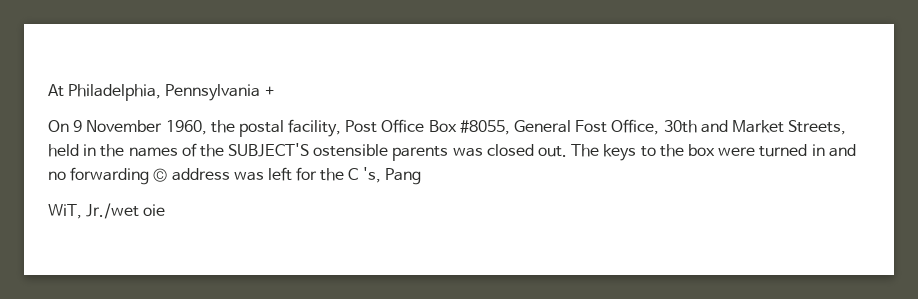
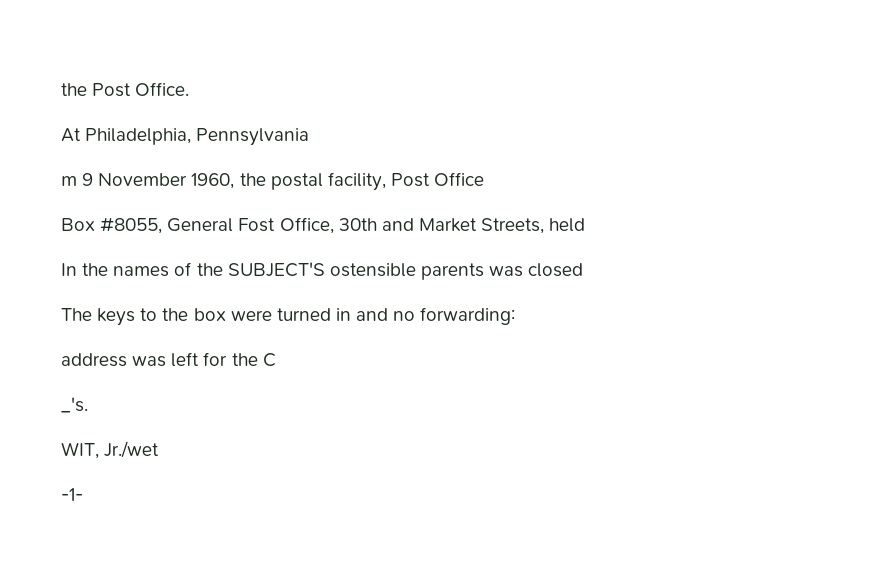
+ the Post Office.
- At Philadelphia, Pennsylvania +
- On 9 November 1960, the postal facility, Post Office Box #8055, General Fost Office, 30th and Market Streets, held in the names of the SUBJECT'S ostensible parents was closed out. The keys to the box were turned in and no forwarding © address was left for the C 's, Pang
- WiT, Jr./wet oie
+ At Philadelphia, Pennsylvania
+ m 9 November 1960, the postal facility, Post Office
+ Box #8055, General Fost Office, 30th and Market Streets, held
+ In the names of the SUBJECT'S ostensible parents was closed
+ The keys to the box were turned in and no forwarding:
+ address was left for the C
+ _'s.
+ WIT, Jr./wet
+ -1-

